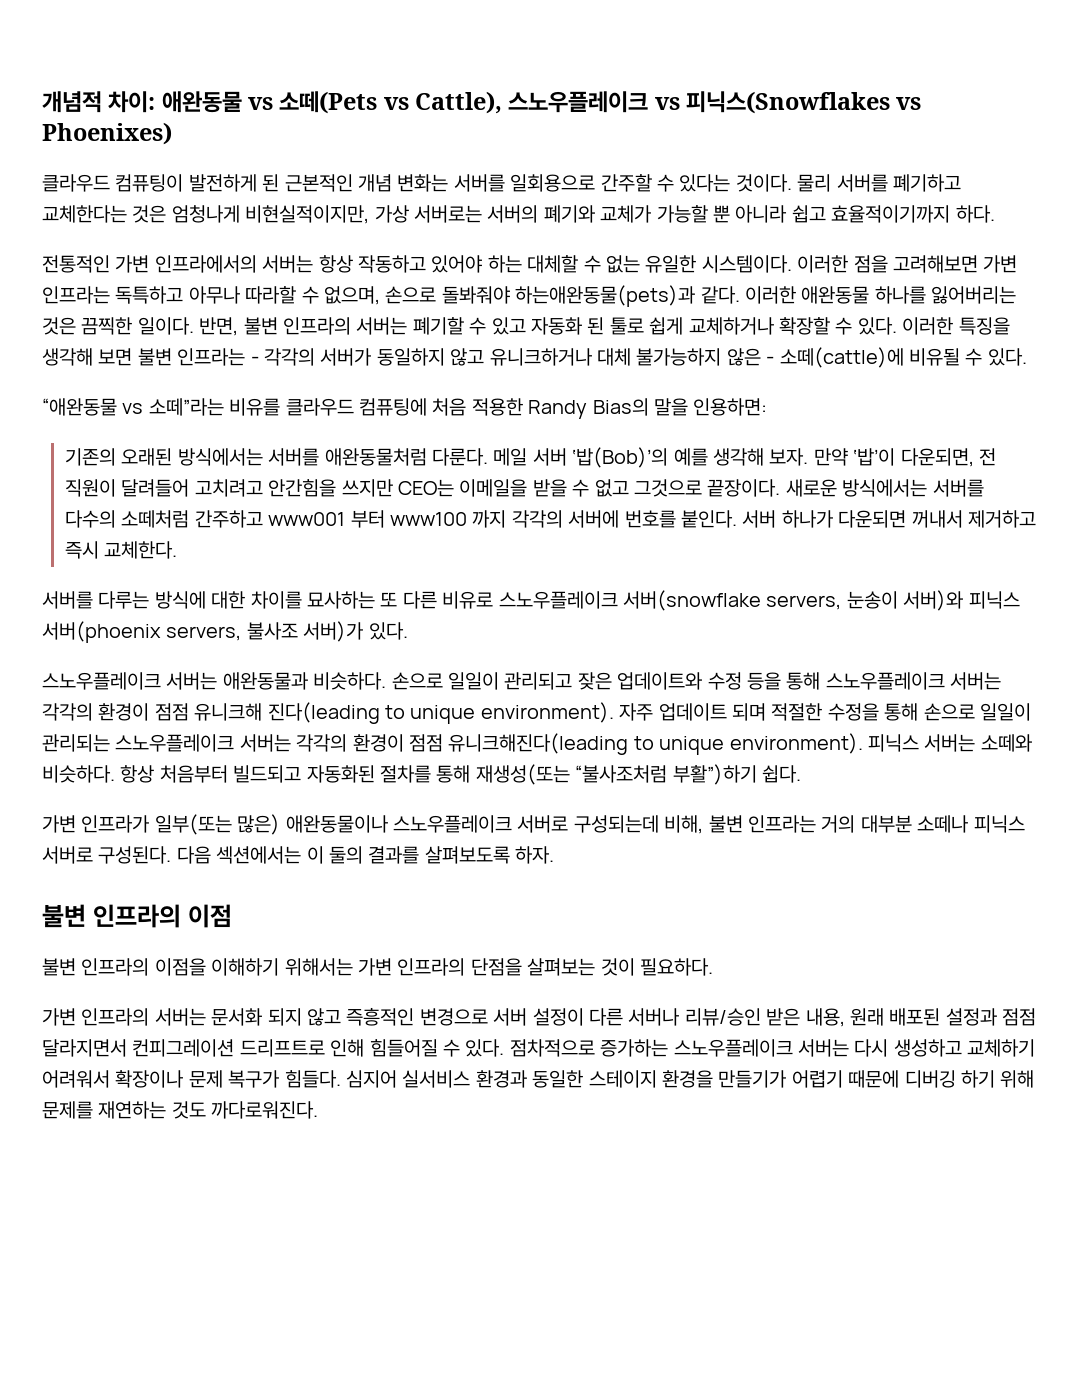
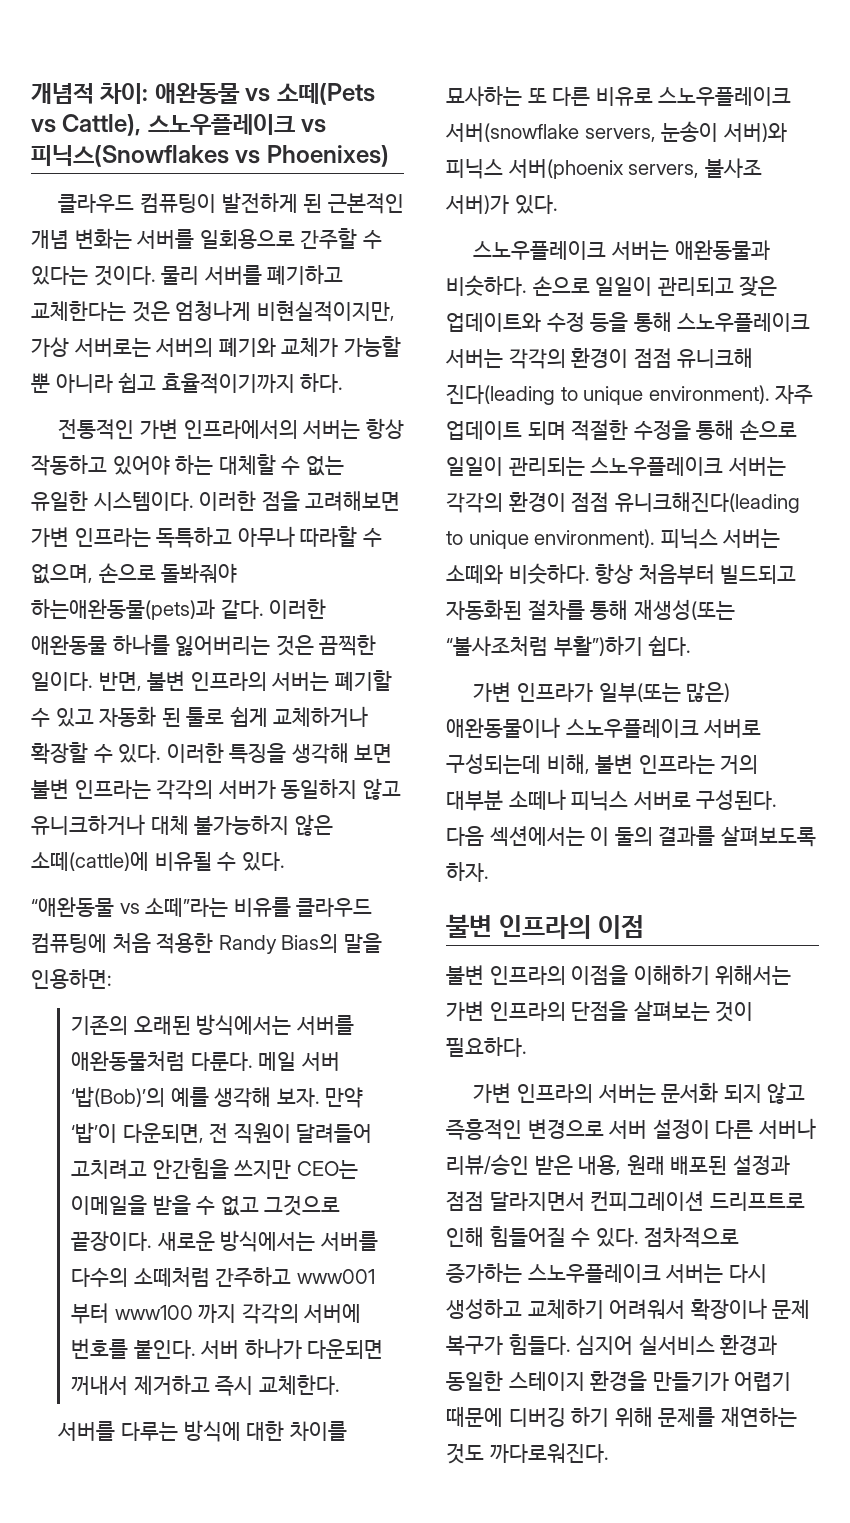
- 이러한 특징을 생각해 보면 불변 인프라는 - 각각의 서버가 동일하지 않고 유니크하거나 대체 불가능하지 않은 - 소떼(cattle)에 비유될 수 있다.
+ 이러한 특징을 생각해 보면 불변 인프라는 각각의 서버가 동일하지 않고 유니크하거나 대체 불가능하지 않은 소떼(cattle)에 비유될 수 있다.

